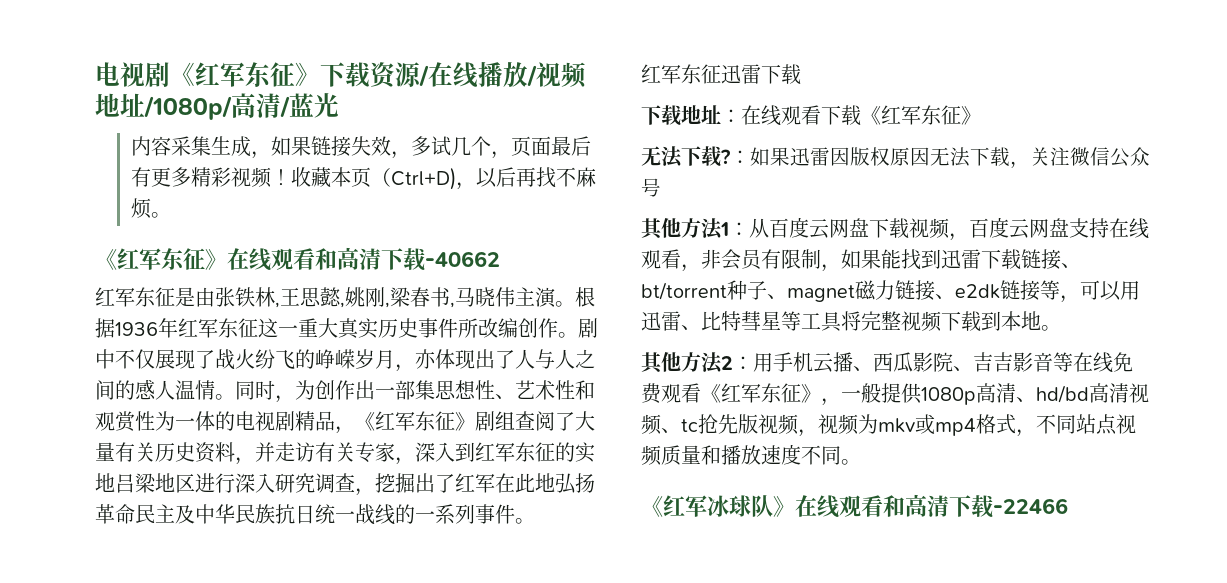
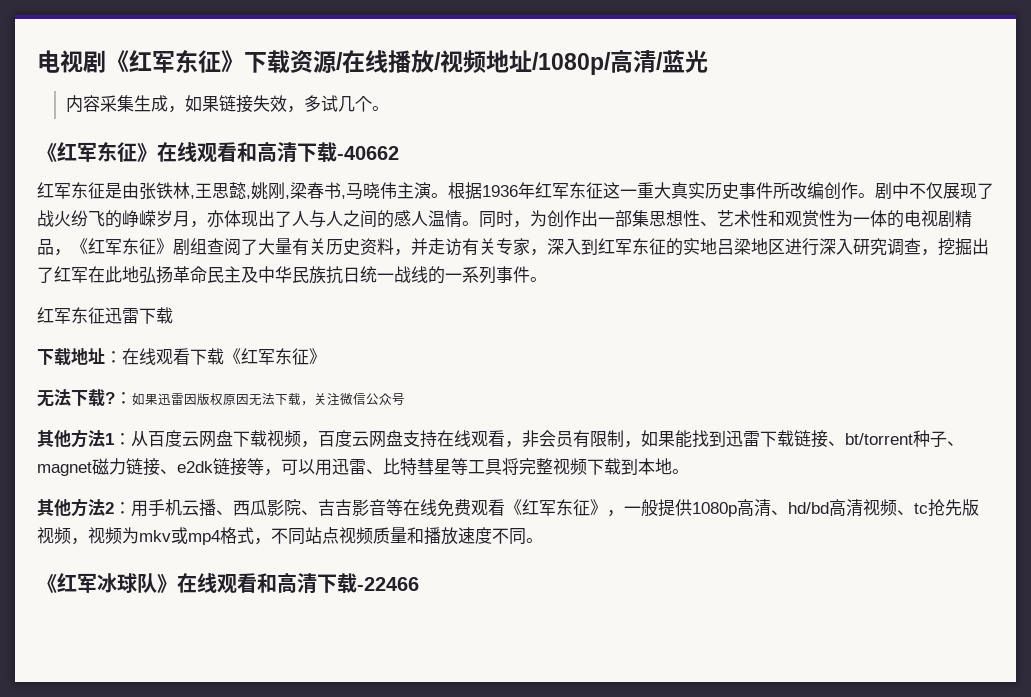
- 内容采集生成，如果链接失效，多试几个，页面最后有更多精彩视频！收藏本页（Ctrl+D)，以后再找不麻烦。
+ 内容采集生成，如果链接失效，多试几个。

